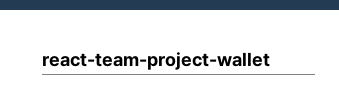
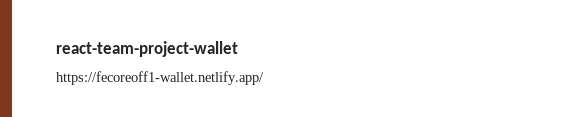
+ https://fecoreoff1-wallet.netlify.app/

